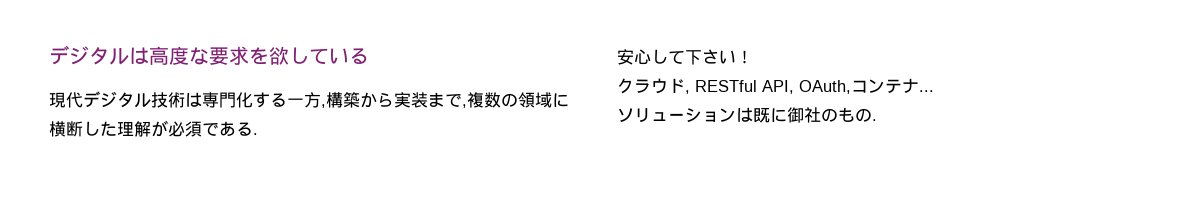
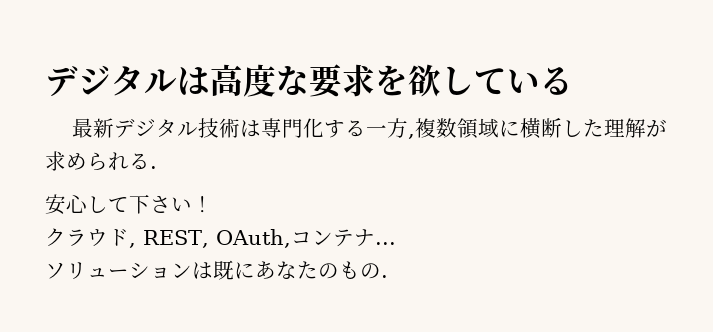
- 現代デジタル技術は専門化する一方,構築から実装まで,複数の領域に横断した理解が必須である.
+ 最新デジタル技術は専門化する一方,複数領域に横断した理解が求められる.
- クラウド, RESTful API, OAuth,コンテナ...
+ クラウド, REST, OAuth,コンテナ...
- ソリューションは既に御社のもの.
+ ソリューションは既にあなたのもの.

